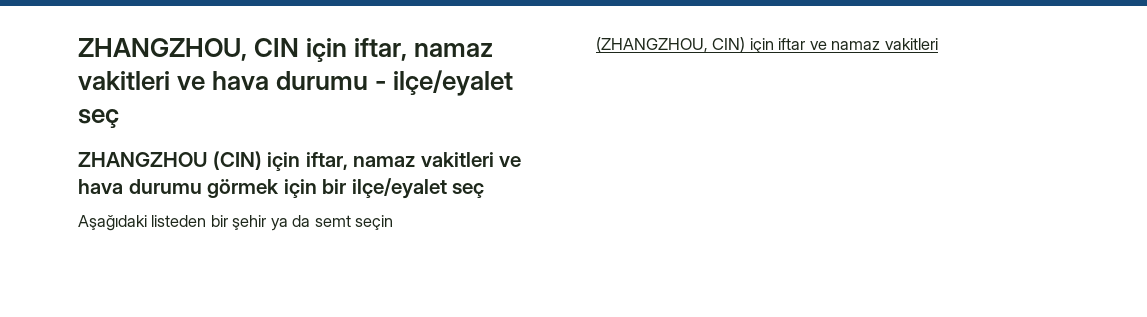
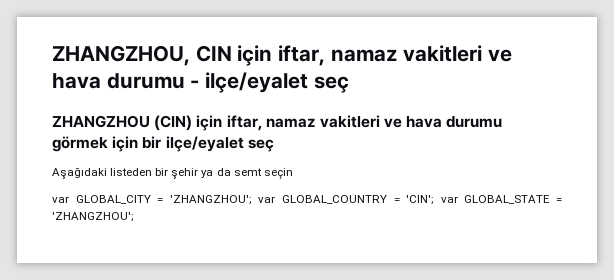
- (ZHANGZHOU, CIN) için iftar ve namaz vakitleri
+ var GLOBAL_CITY = 'ZHANGZHOU'; var GLOBAL_COUNTRY = 'CIN'; var GLOBAL_STATE = 'ZHANGZHOU';

